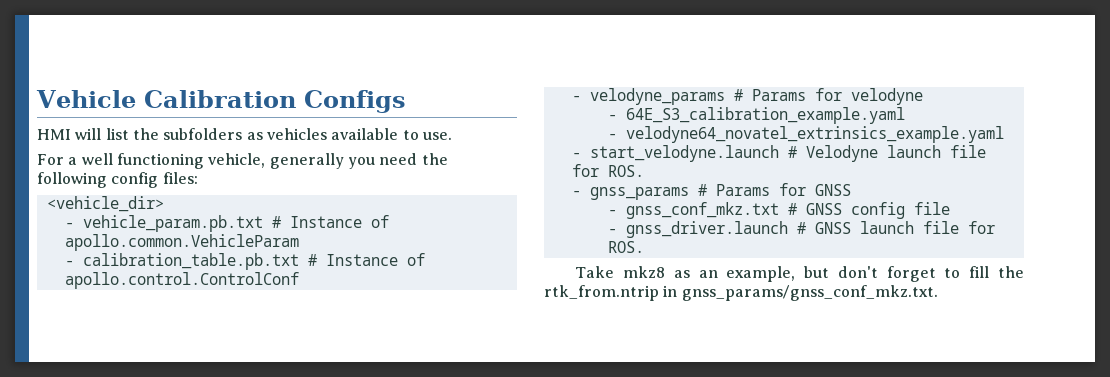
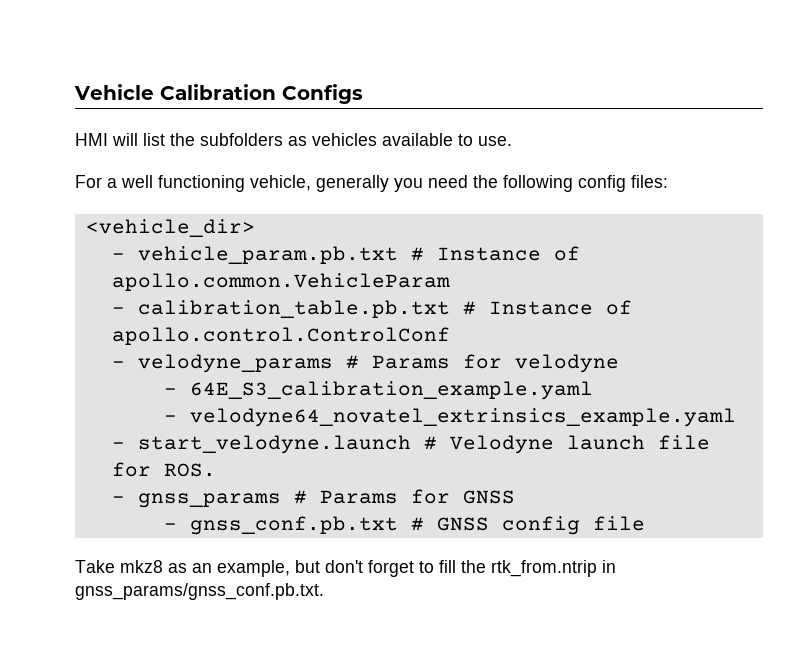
- - gnss_conf_mkz.txt # GNSS config file
+ - gnss_conf.pb.txt # GNSS config file
- - gnss_driver.launch # GNSS launch file for ROS.
- Take mkz8 as an example, but don't forget to fill the rtk_from.ntrip in gnss_params/gnss_conf_mkz.txt.
+ Take mkz8 as an example, but don't forget to fill the rtk_from.ntrip in gnss_params/gnss_conf.pb.txt.

